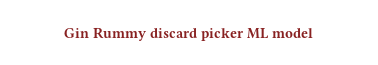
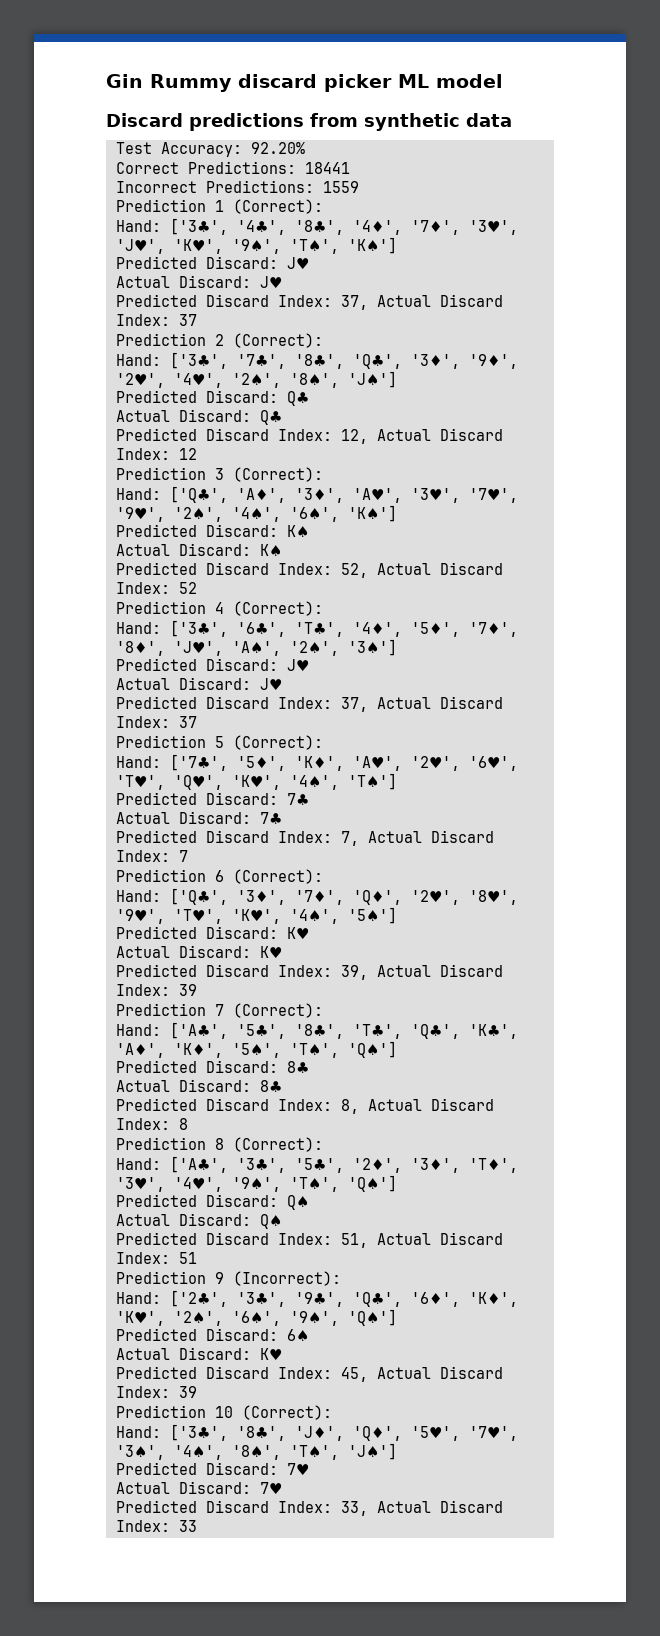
+ Discard predictions from synthetic data
+ Test Accuracy: 92.20%
+ Correct Predictions: 18441
+ Incorrect Predictions: 1559
+ Prediction 1 (Correct):
+ Hand: ['3♣', '4♣', '8♣', '4♦', '7♦', '3♥', 'J♥', 'K♥', '9♠', 'T♠', 'K♠']
+ Predicted Discard: J♥
+ Actual Discard: J♥
+ Predicted Discard Index: 37, Actual Discard Index: 37
+ Prediction 2 (Correct):
+ Hand: ['3♣', '7♣', '8♣', 'Q♣', '3♦', '9♦', '2♥', '4♥', '2♠', '8♠', 'J♠']
+ Predicted Discard: Q♣
+ Actual Discard: Q♣
+ Predicted Discard Index: 12, Actual Discard Index: 12
+ Prediction 3 (Correct):
+ Hand: ['Q♣', 'A♦', '3♦', 'A♥', '3♥', '7♥', '9♥', '2♠', '4♠', '6♠', 'K♠']
+ Predicted Discard: K♠
+ Actual Discard: K♠
+ Predicted Discard Index: 52, Actual Discard Index: 52
+ Prediction 4 (Correct):
+ Hand: ['3♣', '6♣', 'T♣', '4♦', '5♦', '7♦', '8♦', 'J♥', 'A♠', '2♠', '3♠']
+ Predicted Discard: J♥
+ Actual Discard: J♥
+ Predicted Discard Index: 37, Actual Discard Index: 37
+ Prediction 5 (Correct):
+ Hand: ['7♣', '5♦', 'K♦', 'A♥', '2♥', '6♥', 'T♥', 'Q♥', 'K♥', '4♠', 'T♠']
+ Predicted Discard: 7♣
+ Actual Discard: 7♣
+ Predicted Discard Index: 7, Actual Discard Index: 7
+ Prediction 6 (Correct):
+ Hand: ['Q♣', '3♦', '7♦', 'Q♦', '2♥', '8♥', '9♥', 'T♥', 'K♥', '4♠', '5♠']
+ Predicted Discard: K♥
+ Actual Discard: K♥
+ Predicted Discard Index: 39, Actual Discard Index: 39
+ Prediction 7 (Correct):
+ Hand: ['A♣', '5♣', '8♣', 'T♣', 'Q♣', 'K♣', 'A♦', 'K♦', '5♠', 'T♠', 'Q♠']
+ Predicted Discard: 8♣
+ Actual Discard: 8♣
+ Predicted Discard Index: 8, Actual Discard Index: 8
+ Prediction 8 (Correct):
+ Hand: ['A♣', '3♣', '5♣', '2♦', '3♦', 'T♦', '3♥', '4♥', '9♠', 'T♠', 'Q♠']
+ Predicted Discard: Q♠
+ Actual Discard: Q♠
+ Predicted Discard Index: 51, Actual Discard Index: 51
+ Prediction 9 (Incorrect):
+ Hand: ['2♣', '3♣', '9♣', 'Q♣', '6♦', 'K♦', 'K♥', '2♠', '6♠', '9♠', 'Q♠']
+ Predicted Discard: 6♠
+ Actual Discard: K♥
+ Predicted Discard Index: 45, Actual Discard Index: 39
+ Prediction 10 (Correct):
+ Hand: ['3♣', '8♣', 'J♦', 'Q♦', '5♥', '7♥', '3♠', '4♠', '8♠', 'T♠', 'J♠']
+ Predicted Discard: 7♥
+ Actual Discard: 7♥
+ Predicted Discard Index: 33, Actual Discard Index: 33

